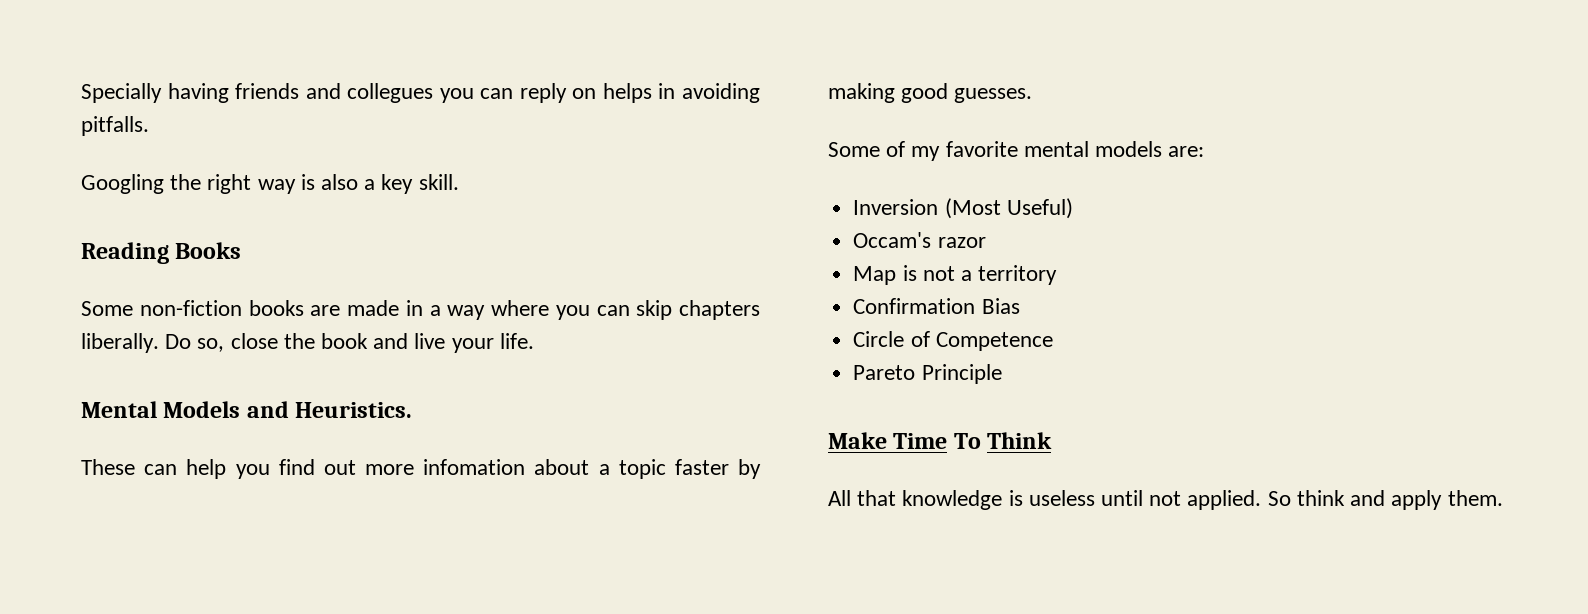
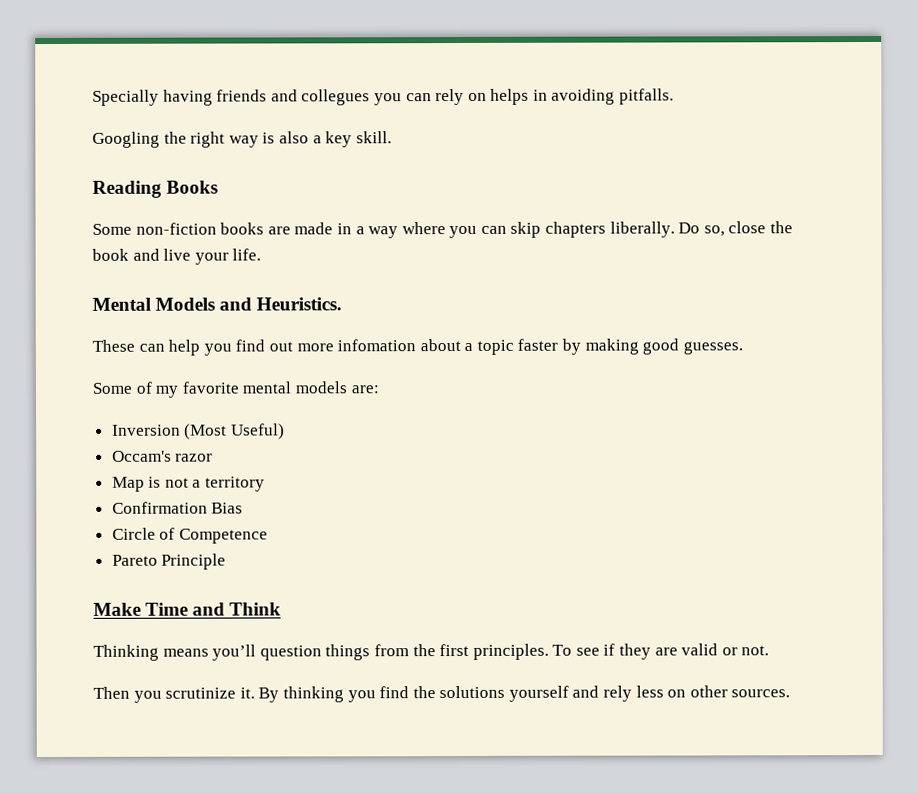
- Specially having friends and collegues you can reply on helps in avoiding pitfalls.
+ Specially having friends and collegues you can rely on helps in avoiding pitfalls.
- Make Time To Think
+ Make Time and Think
- All that knowledge is useless until not applied. So think and apply them.
+ Thinking means you’ll question things from the first principles. To see if they are valid or not.
+ Then you scrutinize it. By thinking you find the solutions yourself and rely less on other sources.

